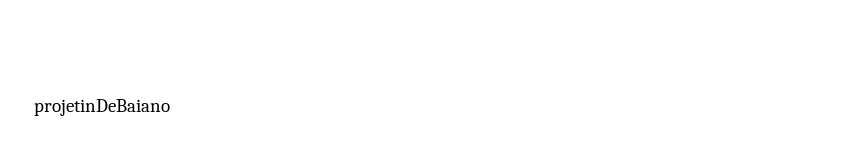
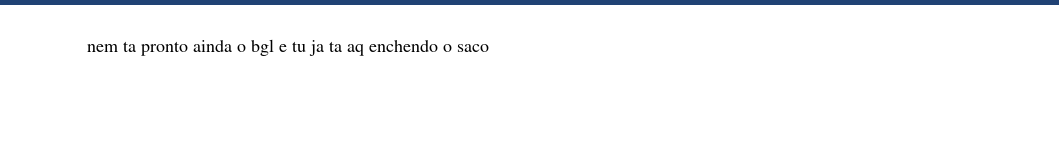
- projetinDeBaiano
+ nem ta pronto ainda o bgl e tu ja ta aq enchendo o saco

